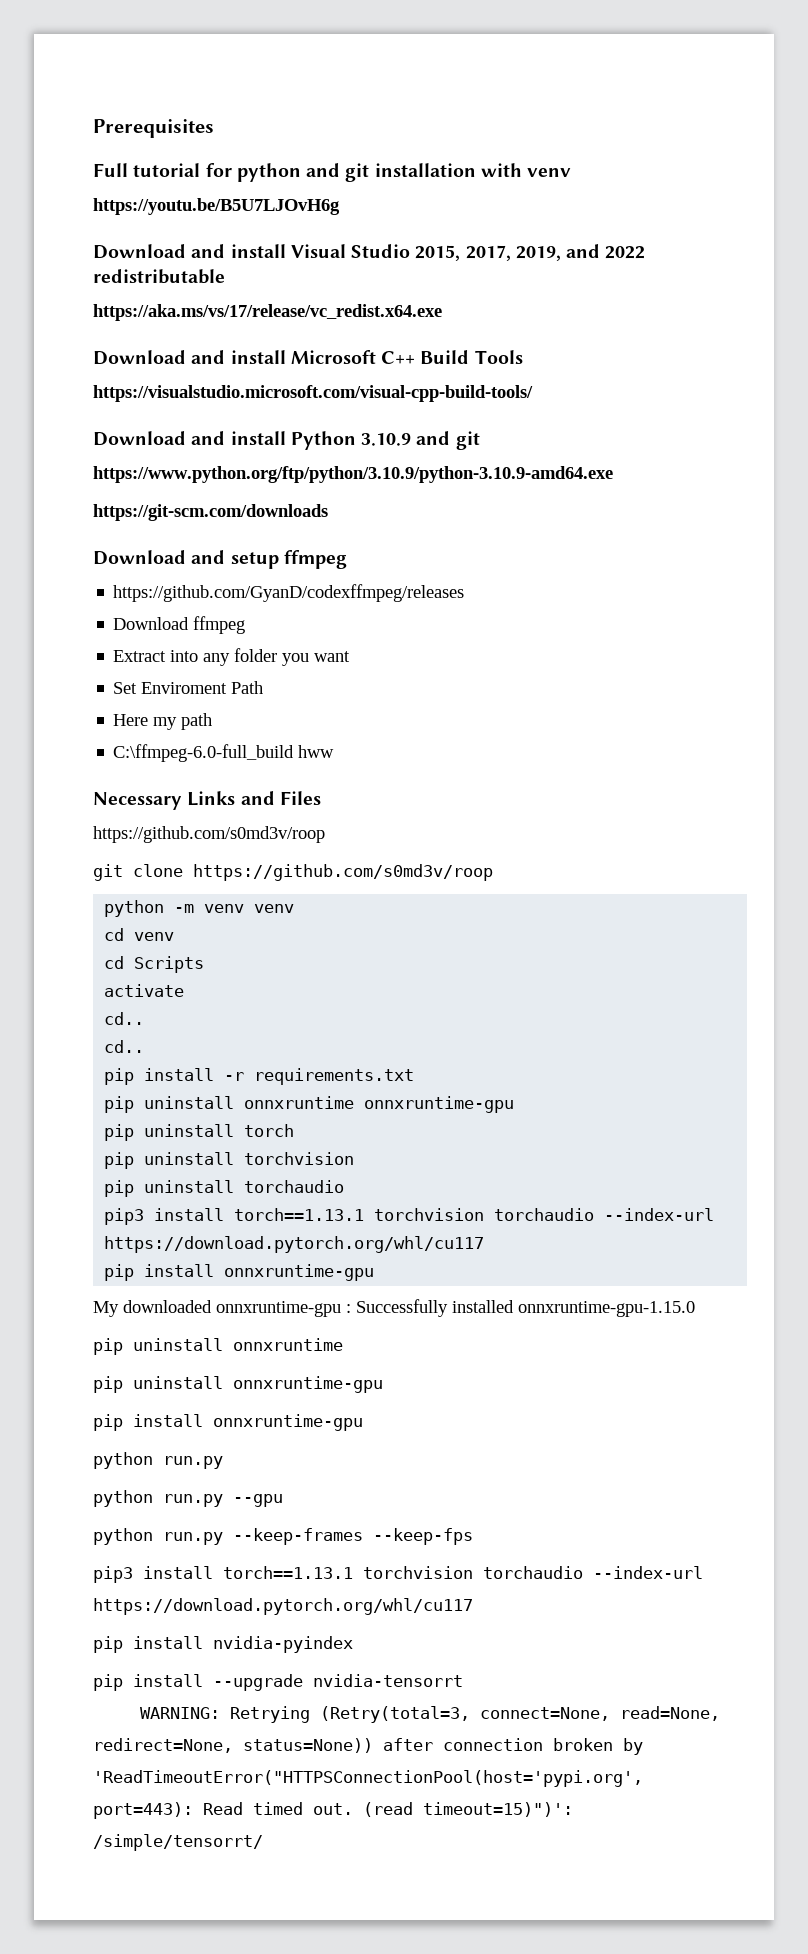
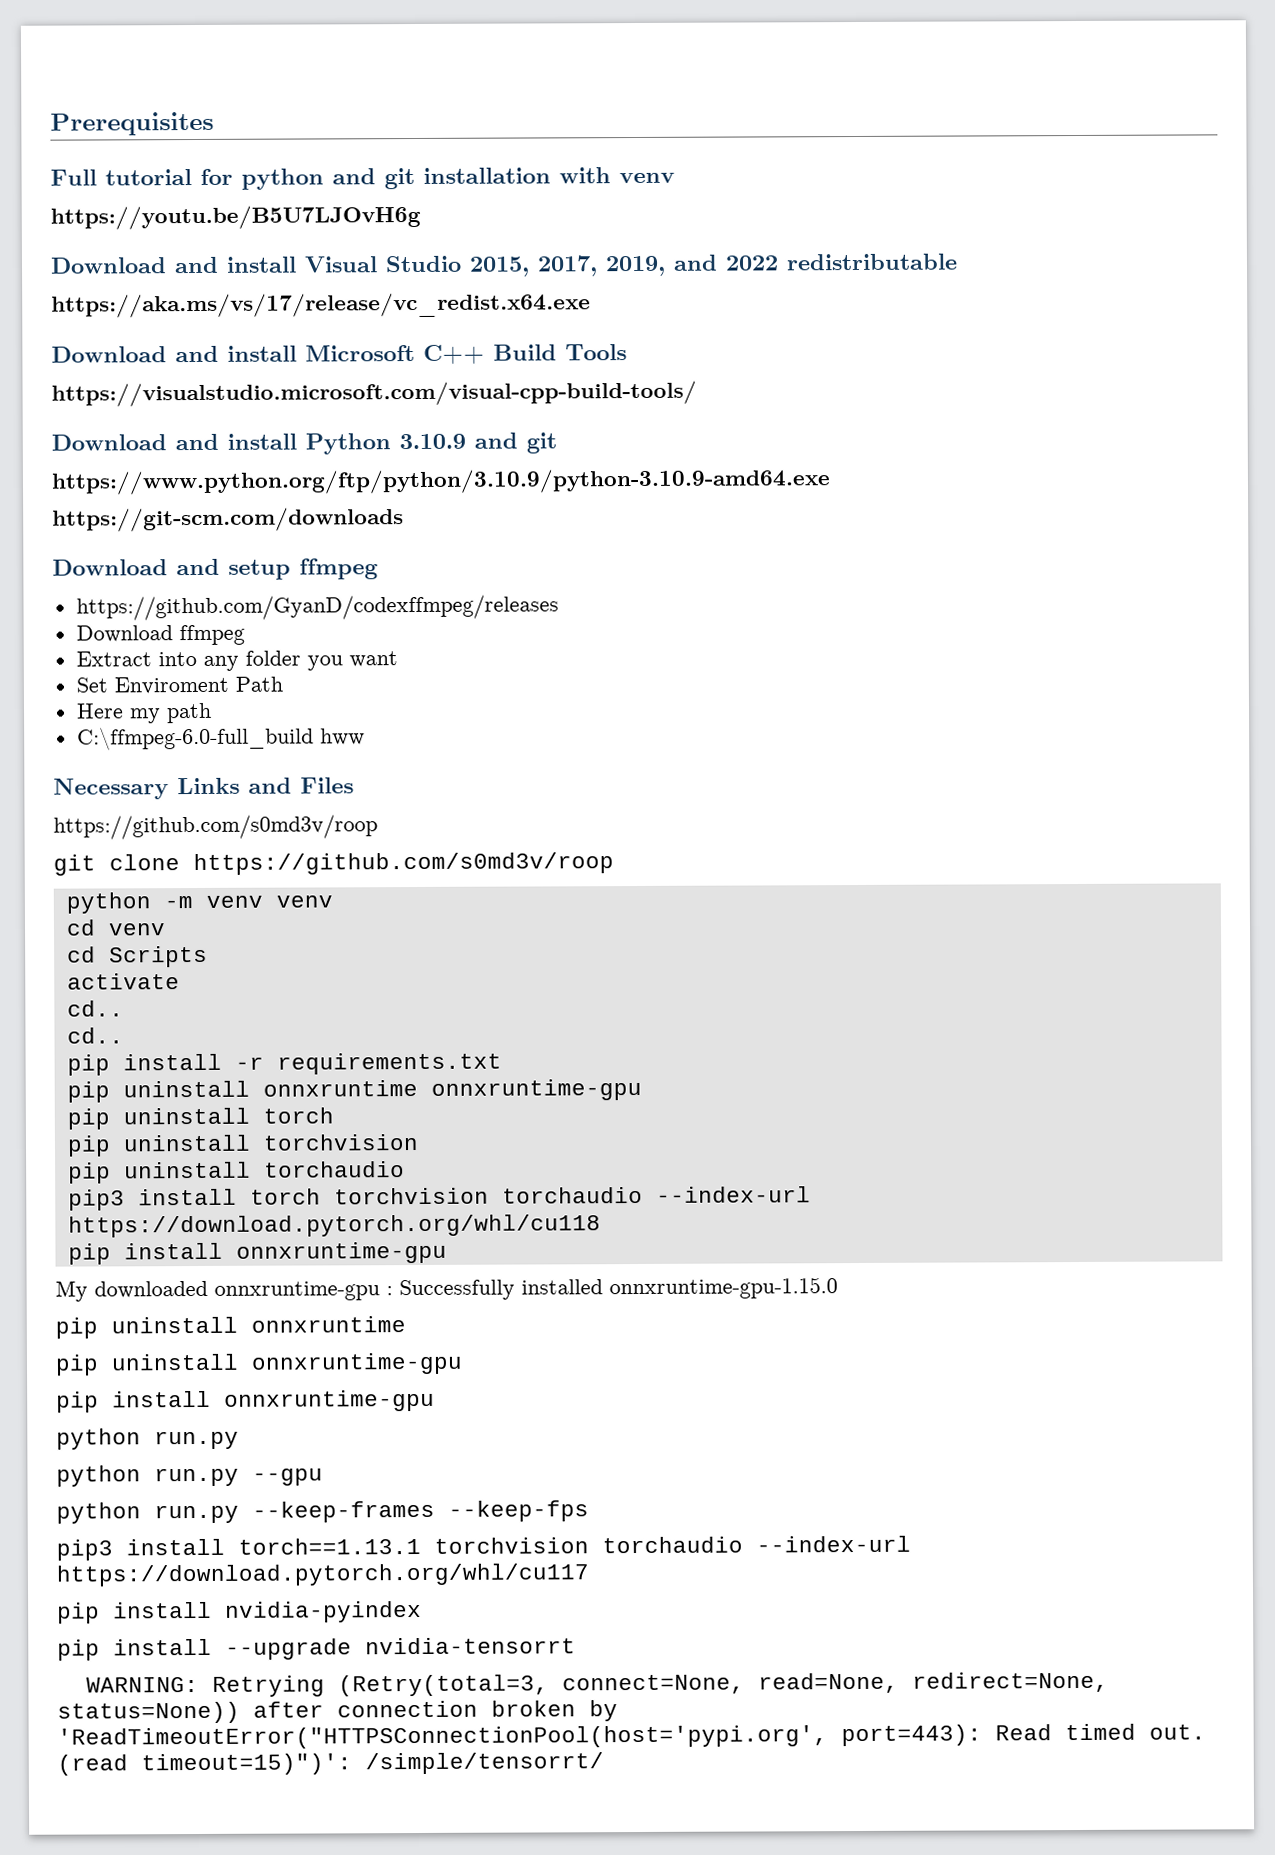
  pip uninstall torchaudio
- pip3 install torch==1.13.1 torchvision torchaudio --index-url https://download.pytorch.org/whl/cu117
+ pip3 install torch torchvision torchaudio --index-url https://download.pytorch.org/whl/cu118

